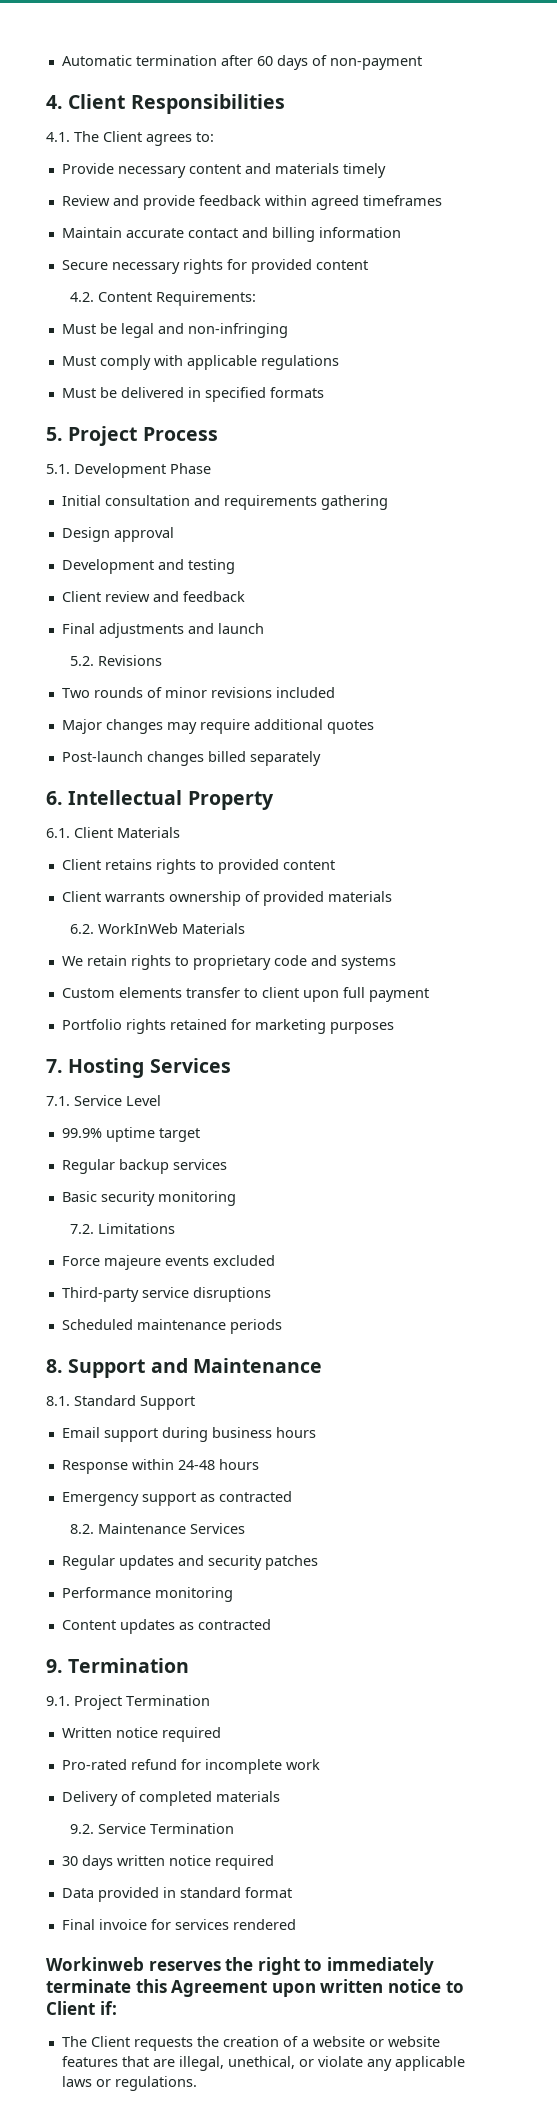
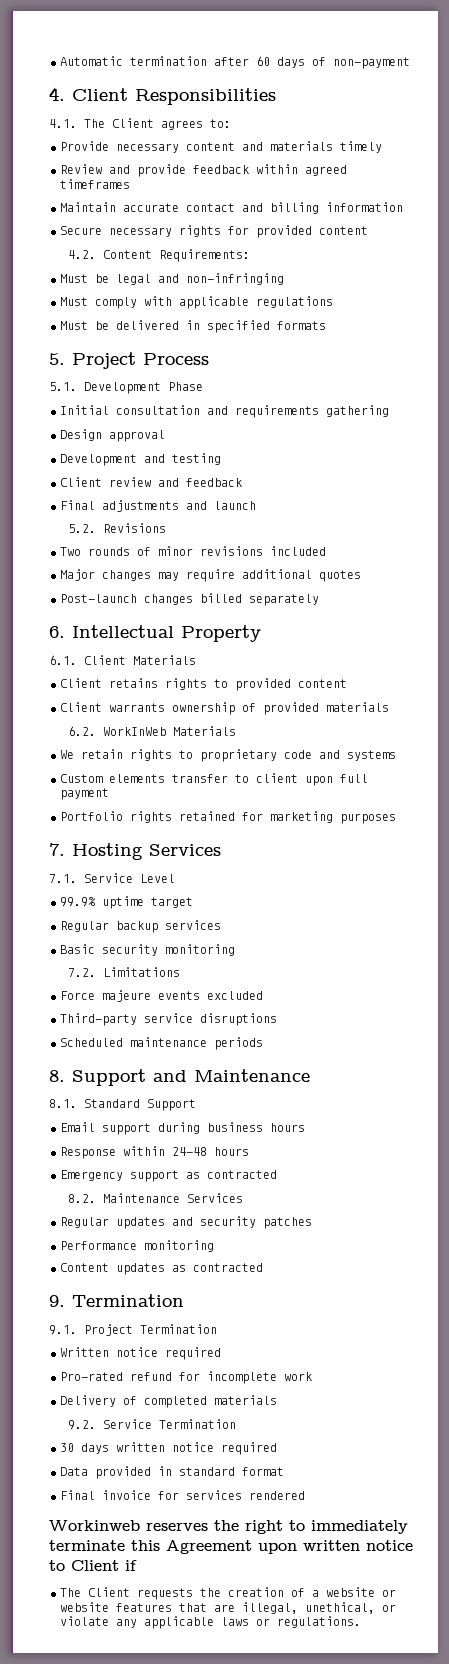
- Workinweb reserves the right to immediately terminate this Agreement upon written notice to Client if:
+ Workinweb reserves the right to immediately terminate this Agreement upon written notice to Client if

